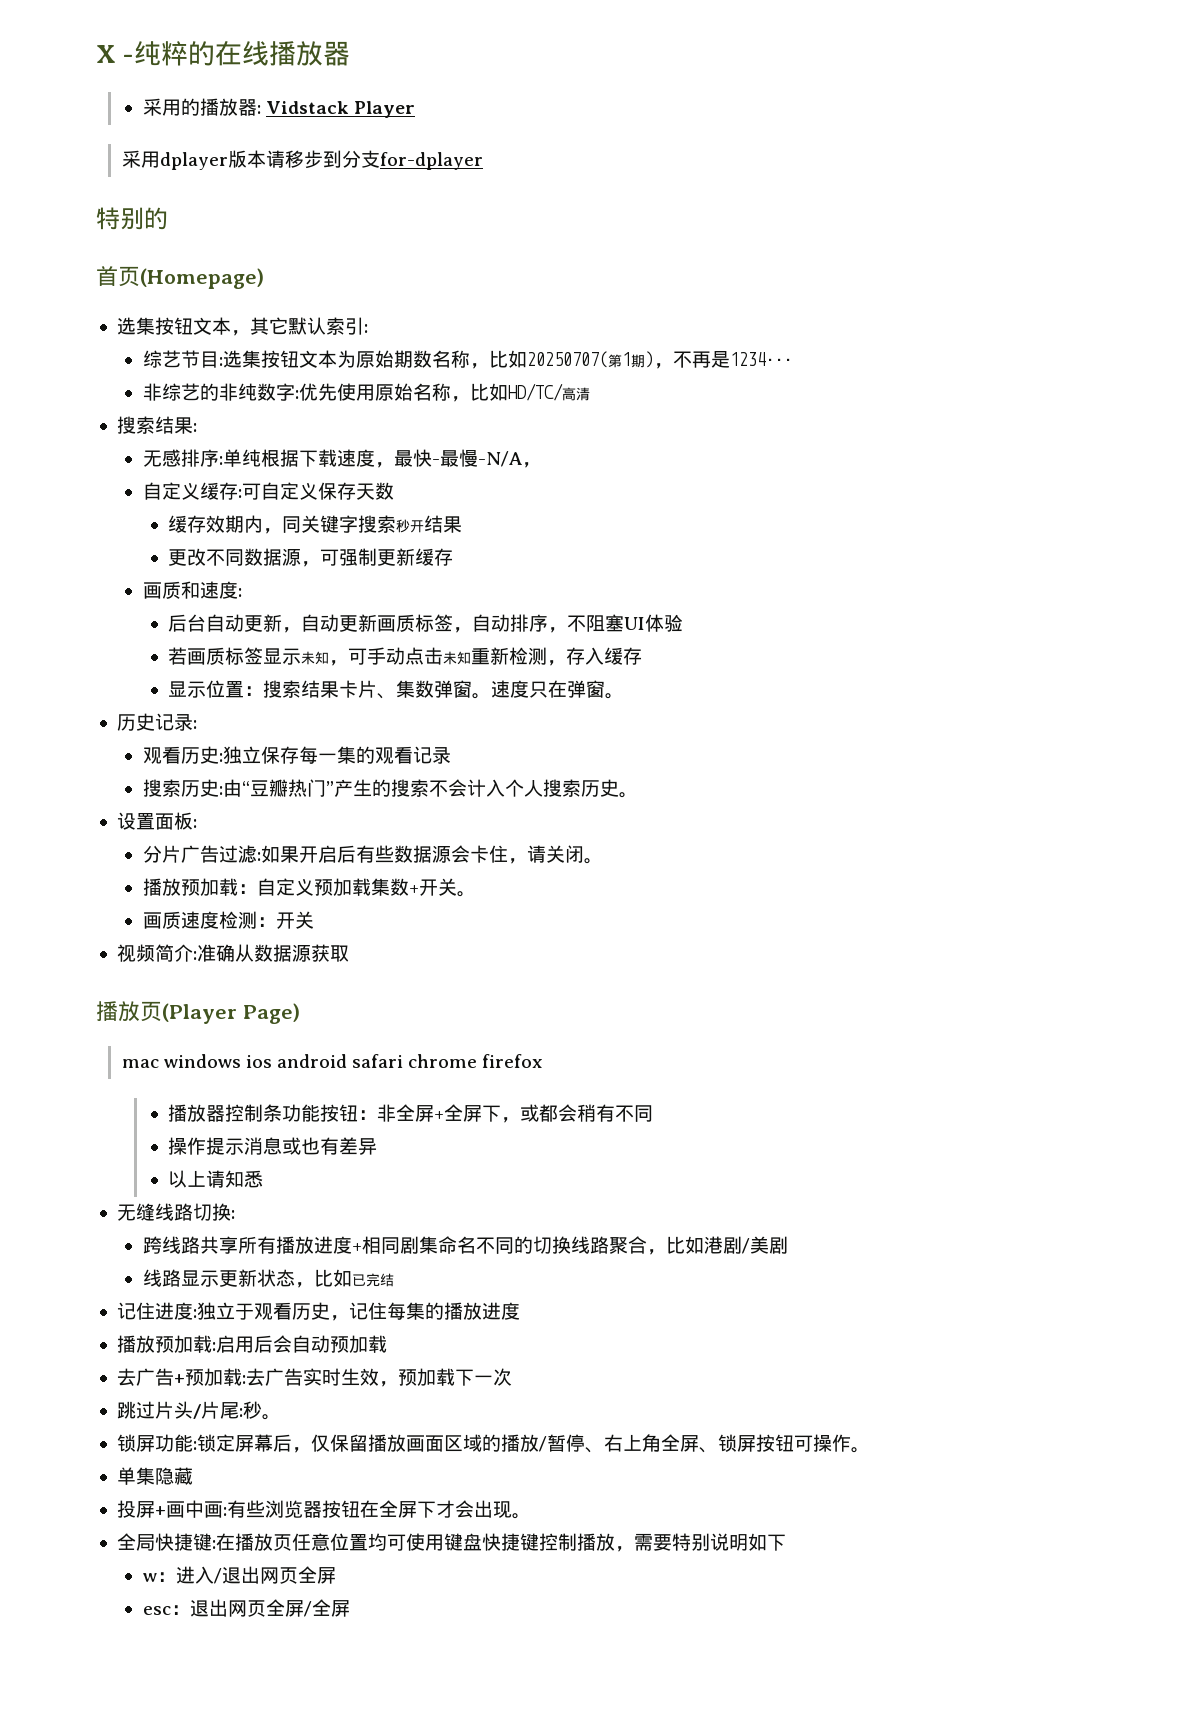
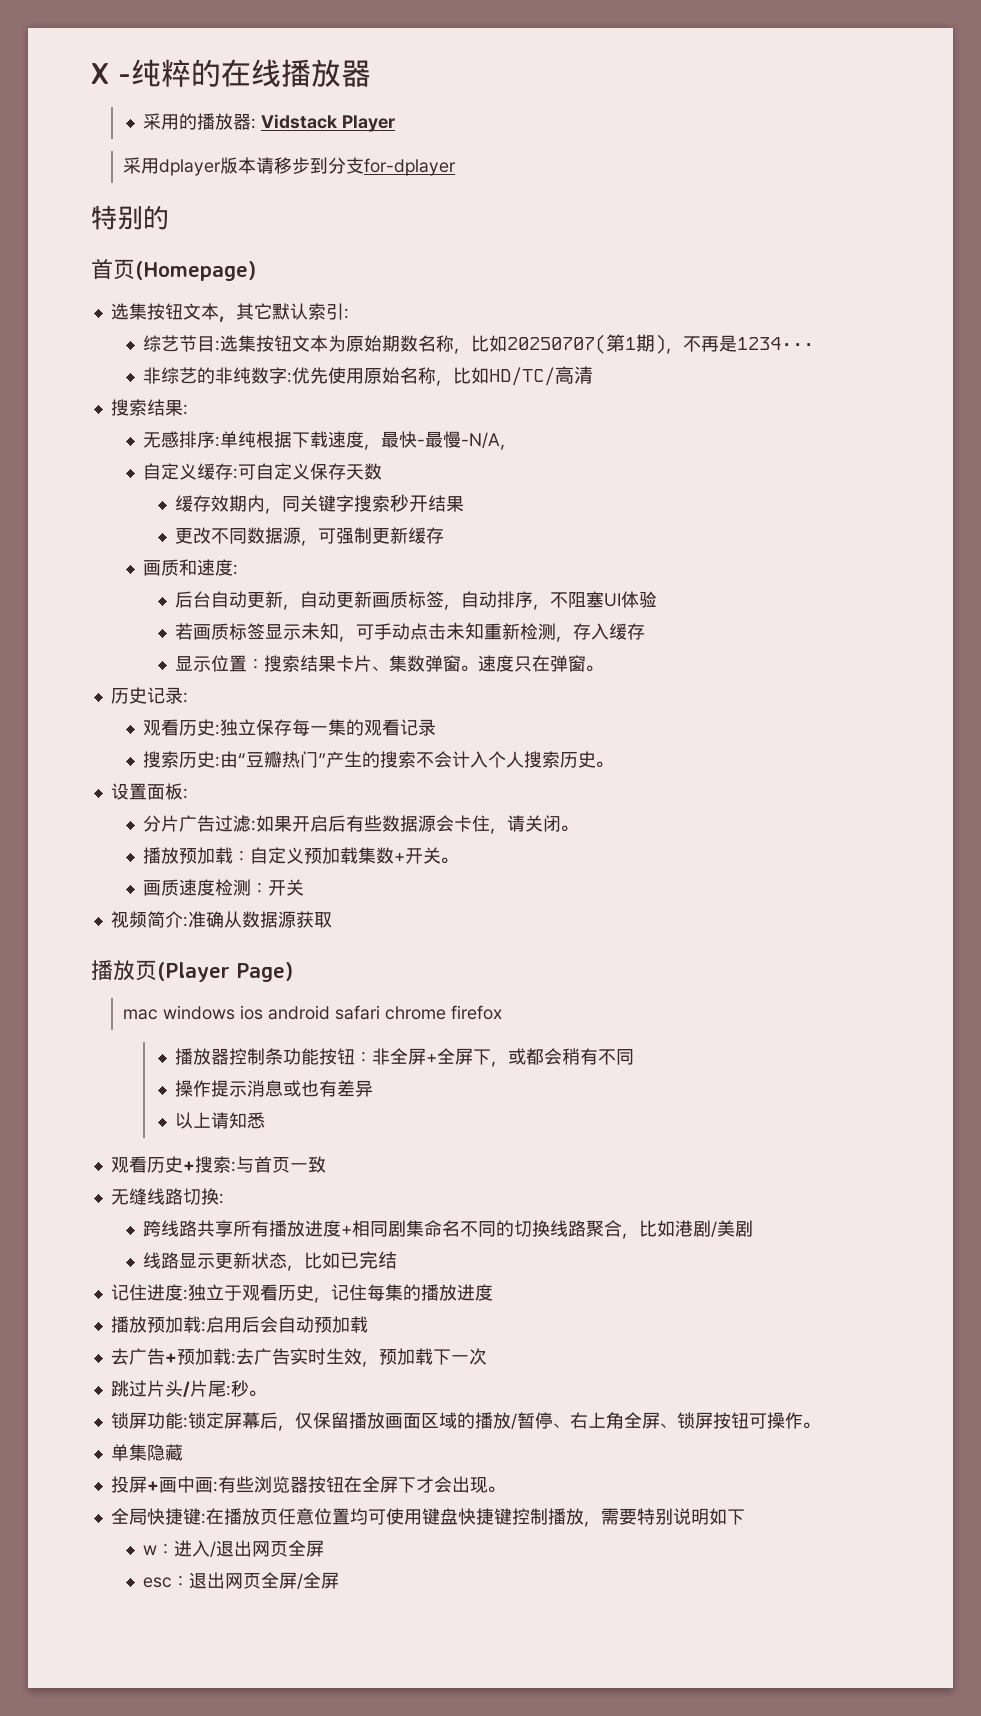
+ 观看历史+搜索:与首页一致

